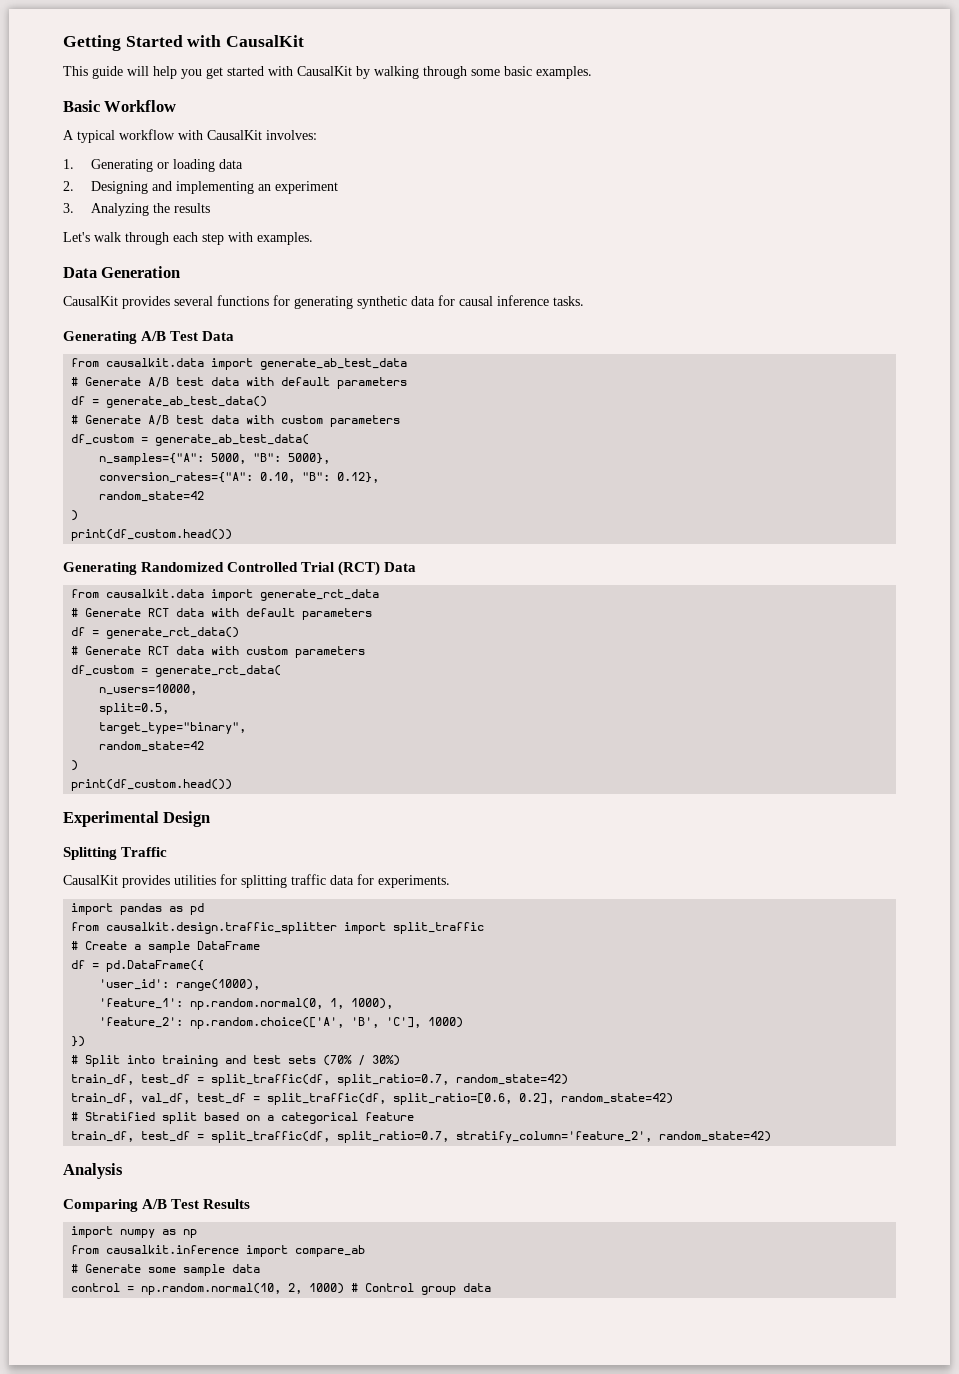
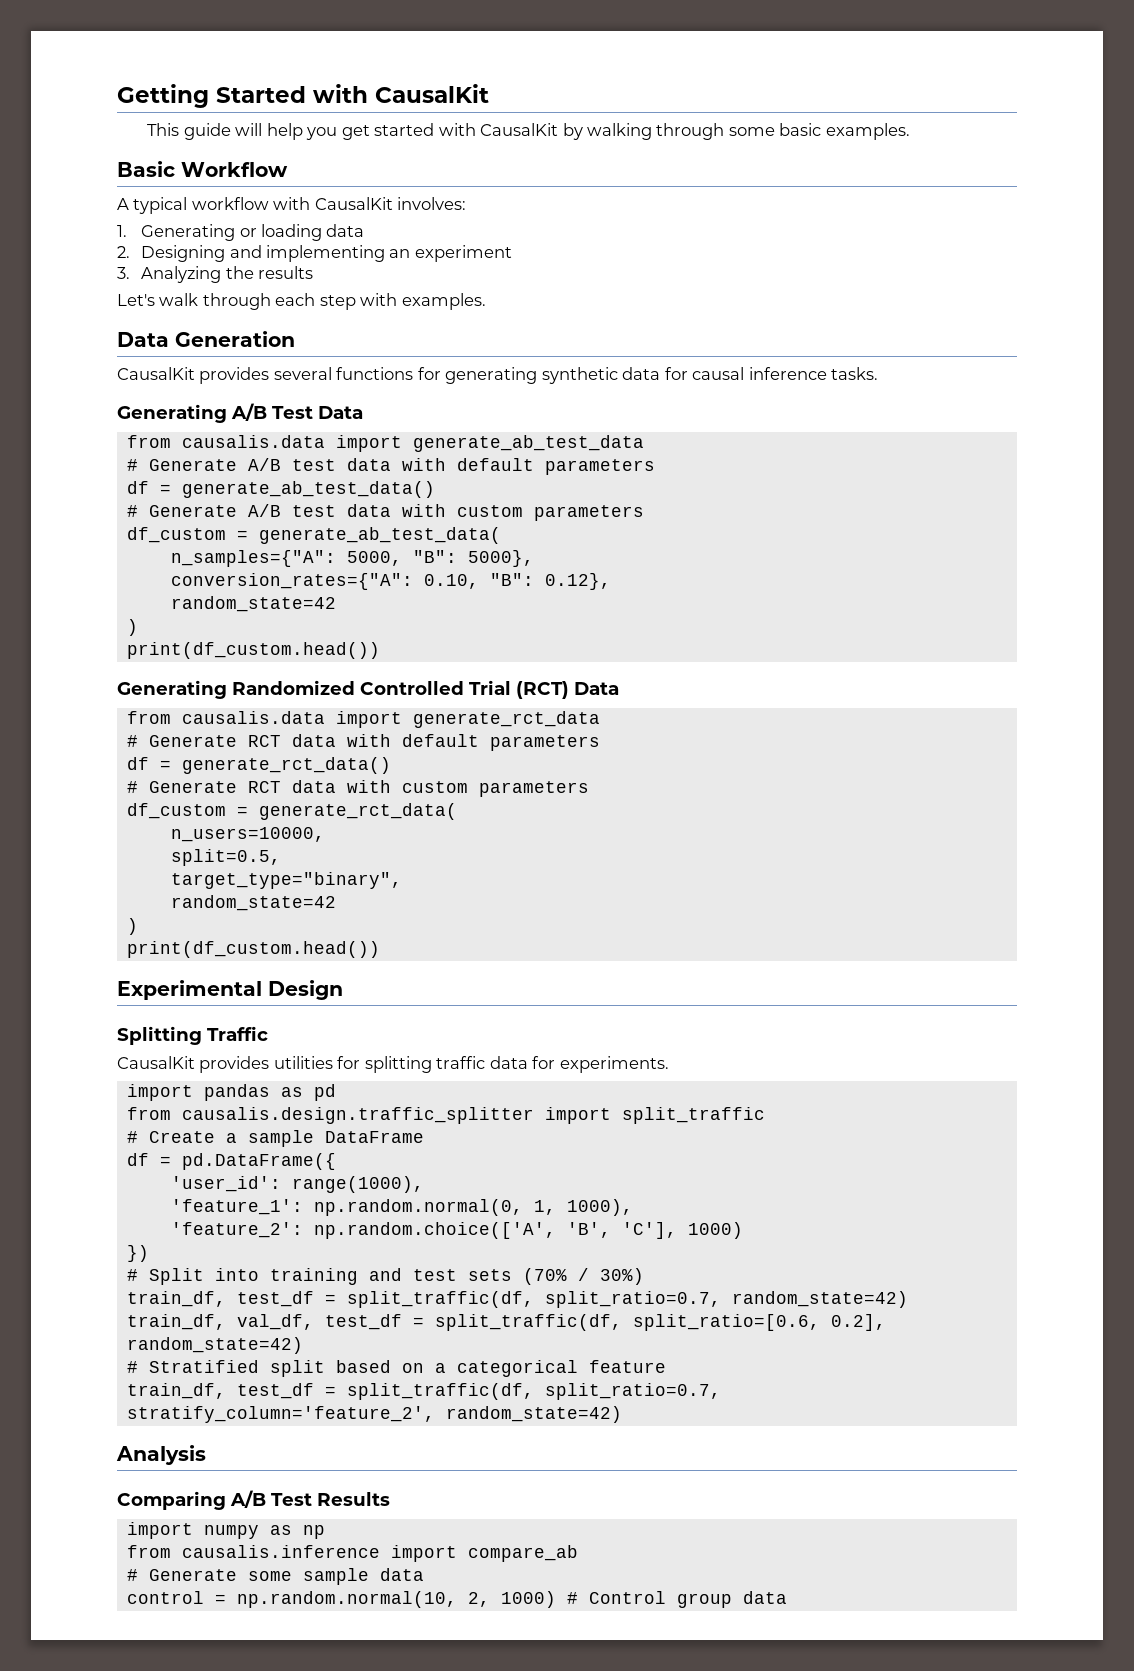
- from causalkit.data import generate_ab_test_data
+ from causalis.data import generate_ab_test_data
- from causalkit.data import generate_rct_data
+ from causalis.data import generate_rct_data
- from causalkit.design.traffic_splitter import split_traffic
+ from causalis.design.traffic_splitter import split_traffic
- from causalkit.inference import compare_ab
+ from causalis.inference import compare_ab

